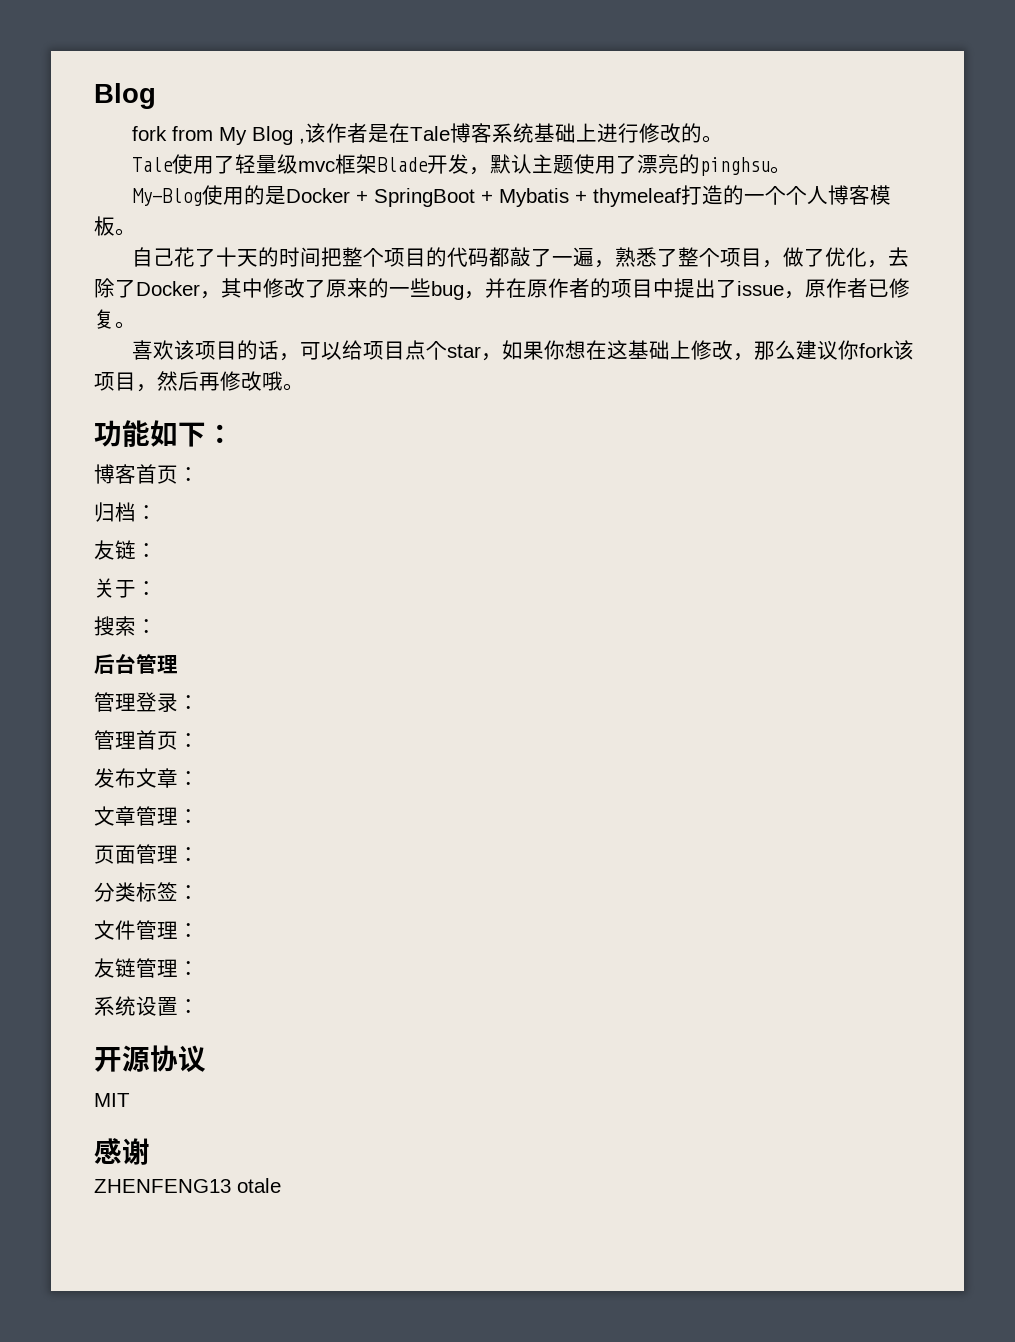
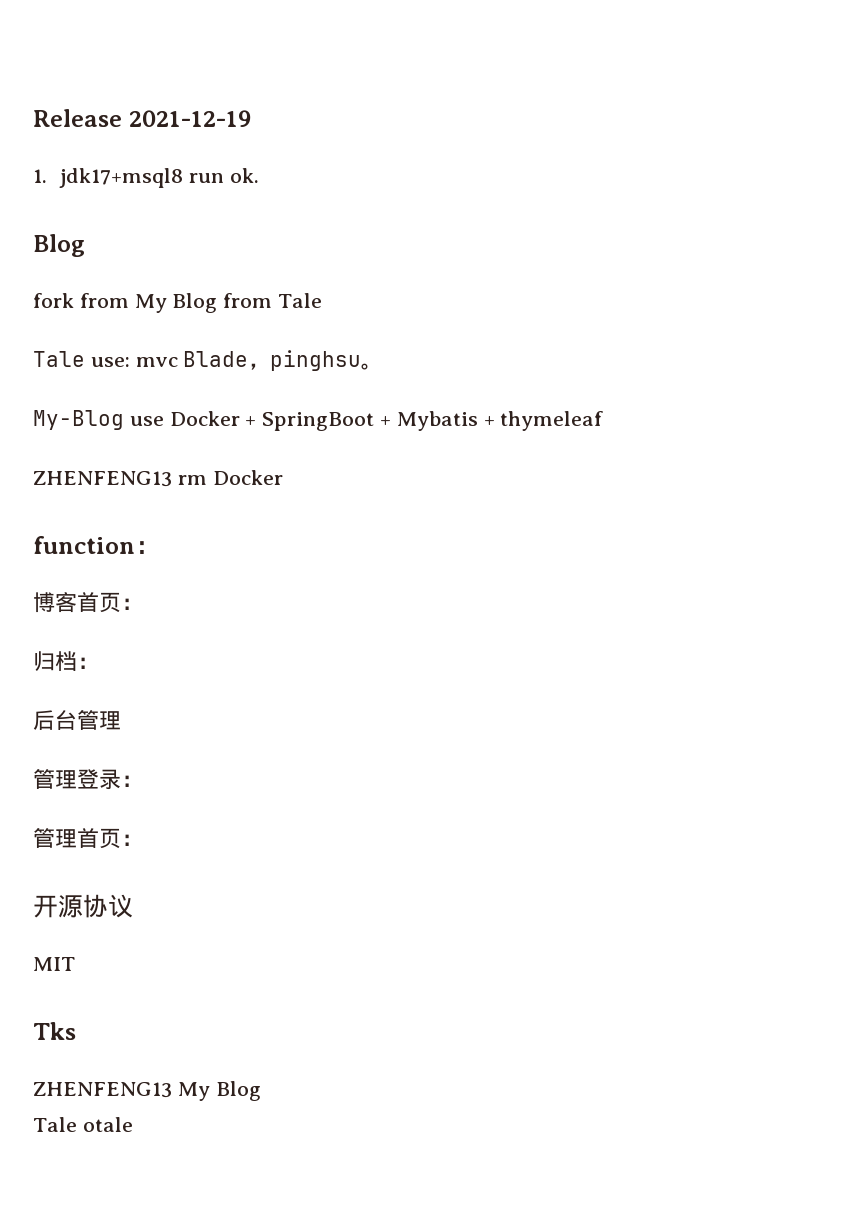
+ Release 2021-12-19
+ 1. jdk17+msql8 run ok.
- fork from My Blog ,该作者是在Tale博客系统基础上进行修改的。
- Tale使用了轻量级mvc框架Blade开发，默认主题使用了漂亮的pinghsu。
+ fork from My Blog from Tale
+ Tale use: mvc Blade，pinghsu。
- My-Blog使用的是Docker + SpringBoot + Mybatis + thymeleaf打造的一个个人博客模板。
- 自己花了十天的时间把整个项目的代码都敲了一遍，熟悉了整个项目，做了优化，去除了Docker，其中修改了原来的一些bug，并在原作者的项目中提出了issue，原作者已修复。
- 喜欢该项目的话，可以给项目点个star，如果你想在这基础上修改，那么建议你fork该项目，然后再修改哦。
- 功能如下：
+ My-Blog use Docker + SpringBoot + Mybatis + thymeleaf
+ ZHENFENG13 rm Docker
+ function：
- 友链：
- 关于：
- 搜索：
- 发布文章：
- 文章管理：
- 页面管理：
- 分类标签：
- 文件管理：
- 友链管理：
- 系统设置：
- 感谢
- ZHENFENG13 otale
+ Tks
+ ZHENFENG13 My Blog
+ Tale otale

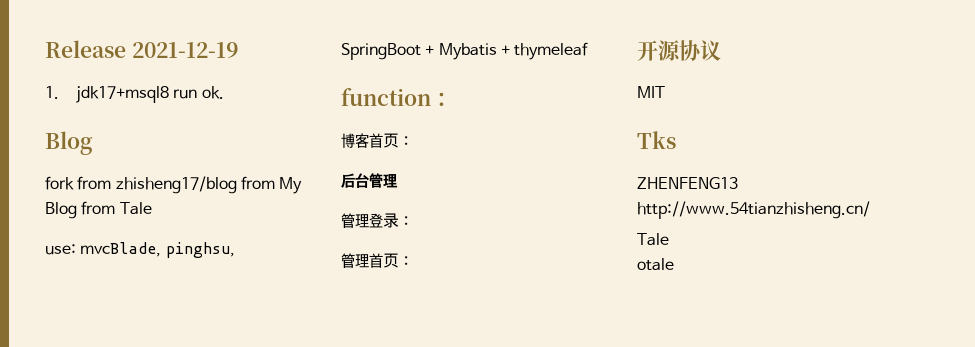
- fork from My Blog from Tale
+ fork from zhisheng17/blog from My Blog from Tale
- Tale use: mvc Blade，pinghsu。
- My-Blog use Docker + SpringBoot + Mybatis + thymeleaf
+ use: mvcBlade, pinghsu, SpringBoot + Mybatis + thymeleaf
- ZHENFENG13 rm Docker
- 归档：
- ZHENFENG13 My Blog
- Tale otale
+ ZHENFENG13 http://www.54tianzhisheng.cn/
+ Tale
+ otale

